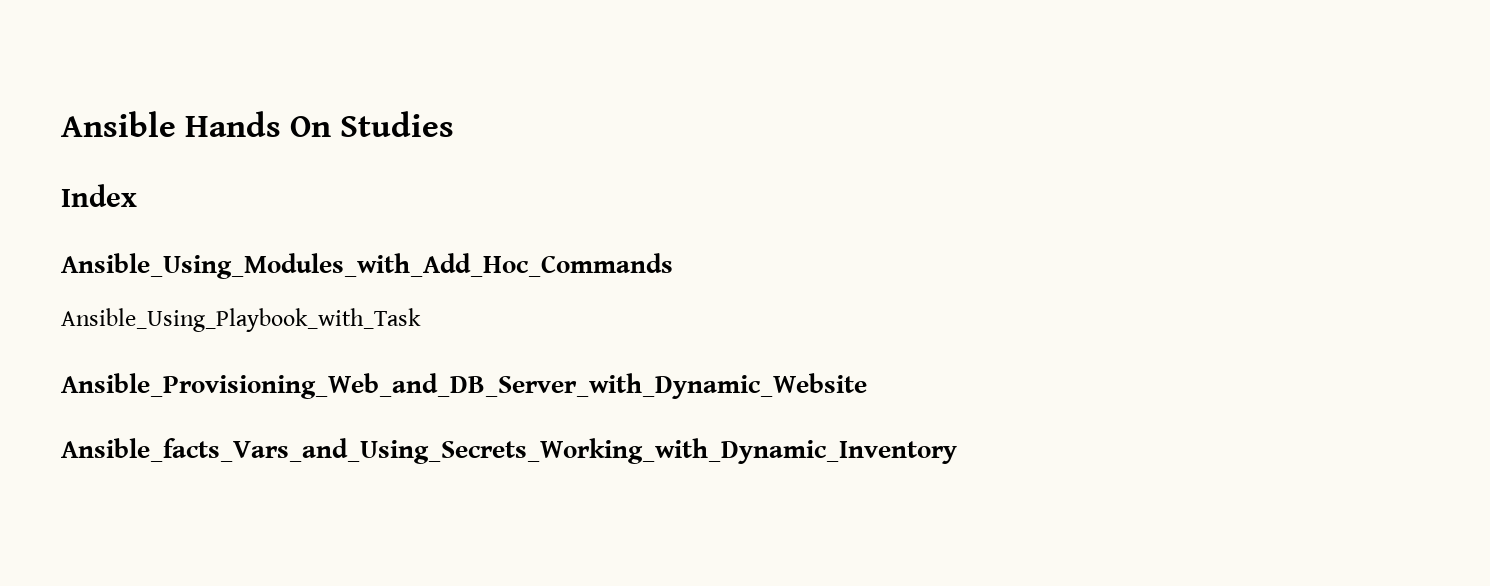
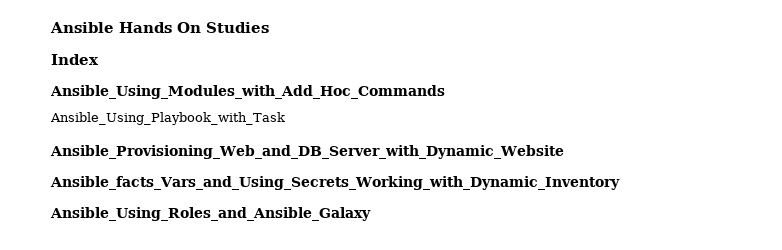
+ Ansible_Using_Roles_and_Ansible_Galaxy

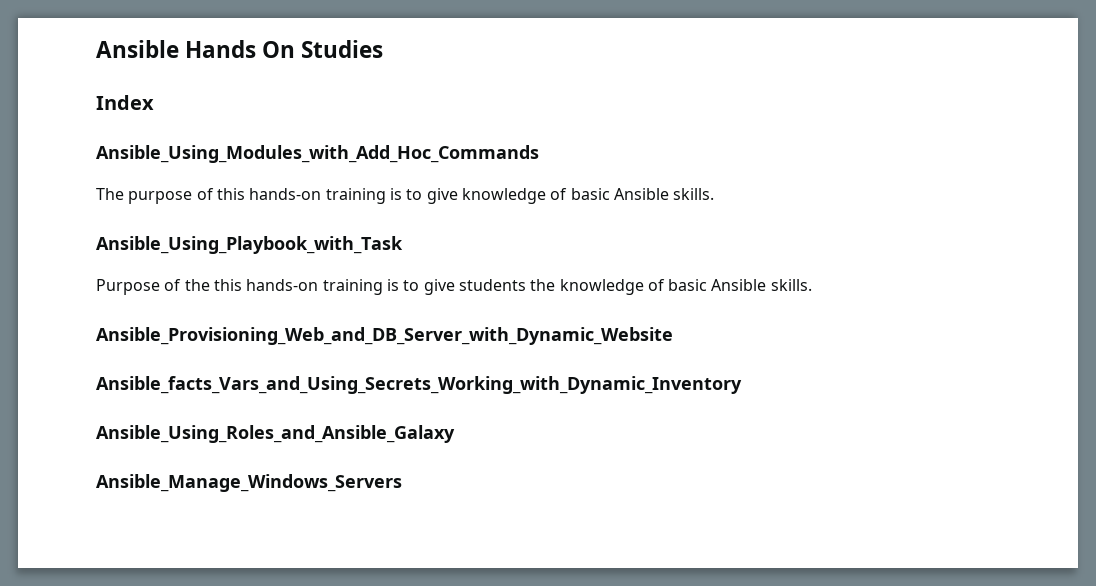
+ The purpose of this hands-on training is to give knowledge of basic Ansible skills.
  Ansible_Using_Playbook_with_Task
+ Purpose of the this hands-on training is to give students the knowledge of basic Ansible skills.
+ Ansible_Manage_Windows_Servers

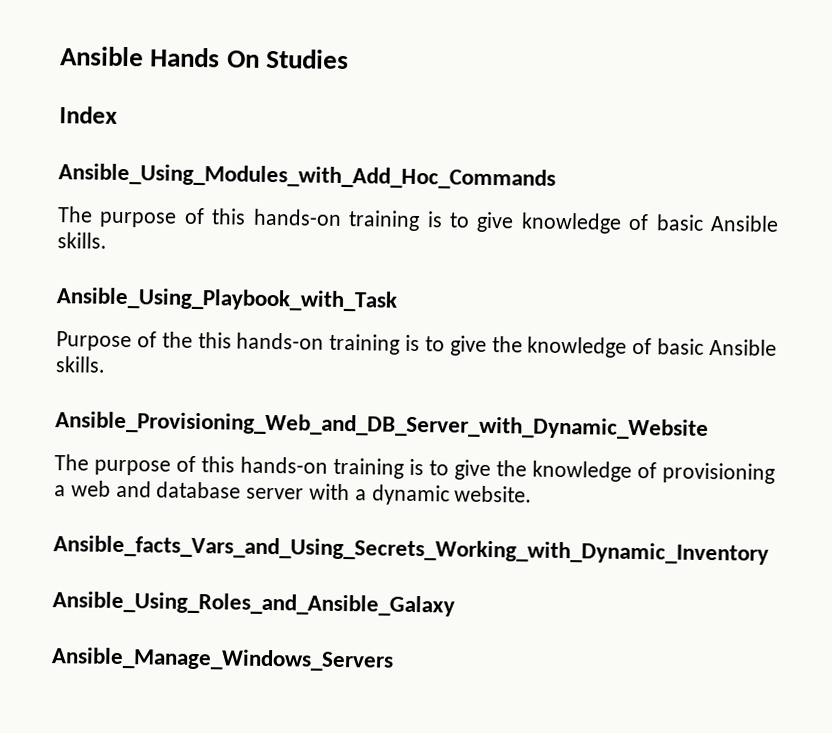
- Purpose of the this hands-on training is to give students the knowledge of basic Ansible skills.
+ Purpose of the this hands-on training is to give the knowledge of basic Ansible skills.
+ The purpose of this hands-on training is to give the knowledge of provisioning a web and database server with a dynamic website.

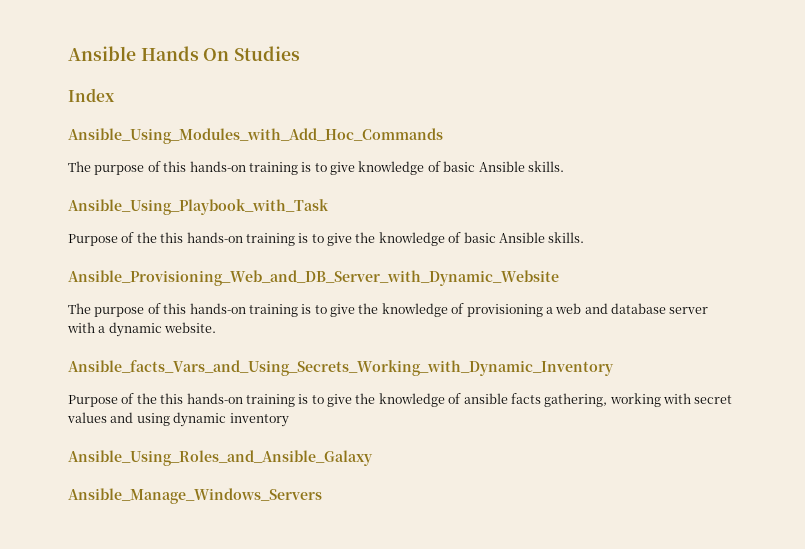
+ Purpose of the this hands-on training is to give the knowledge of ansible facts gathering, working with secret values and using dynamic inventory

